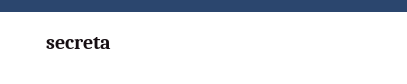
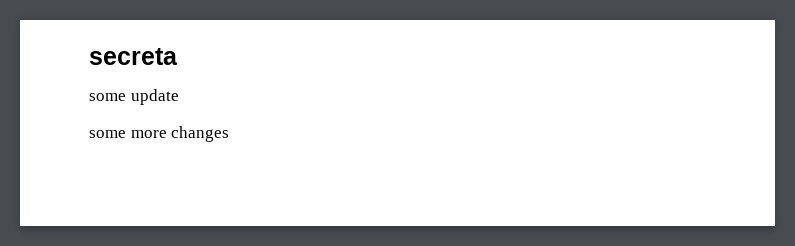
+ some update
+ some more changes

